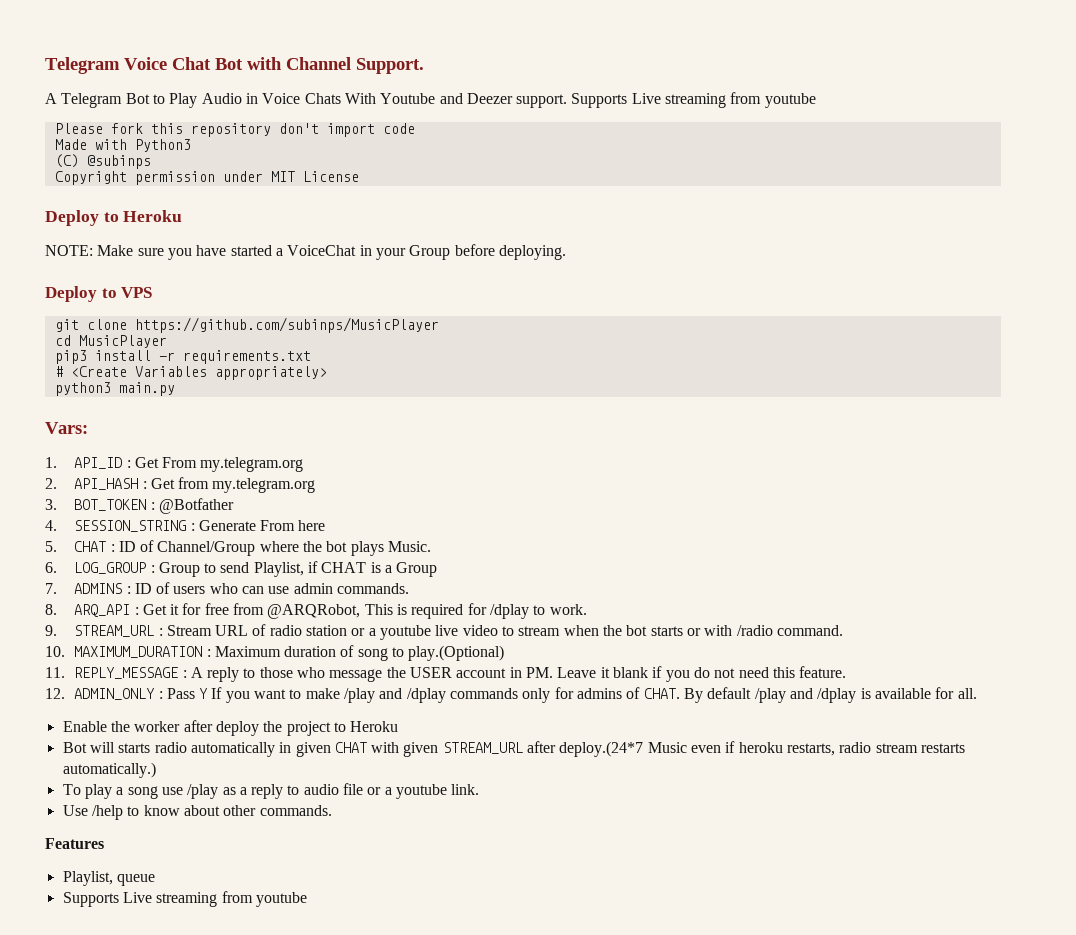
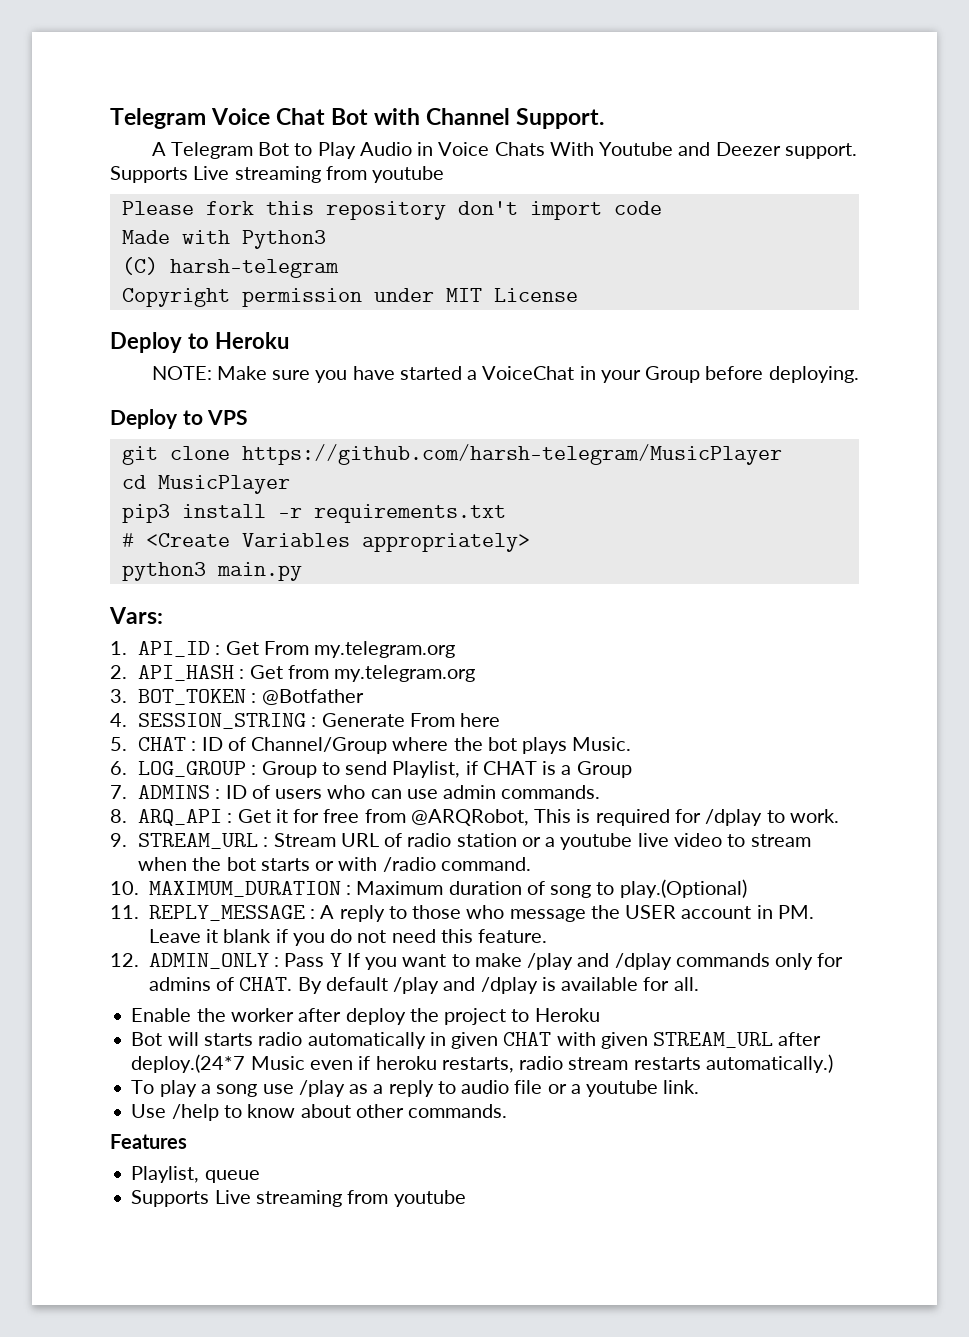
- (C) @subinps
+ (C) harsh-telegram
- git clone https://github.com/subinps/MusicPlayer
+ git clone https://github.com/harsh-telegram/MusicPlayer

